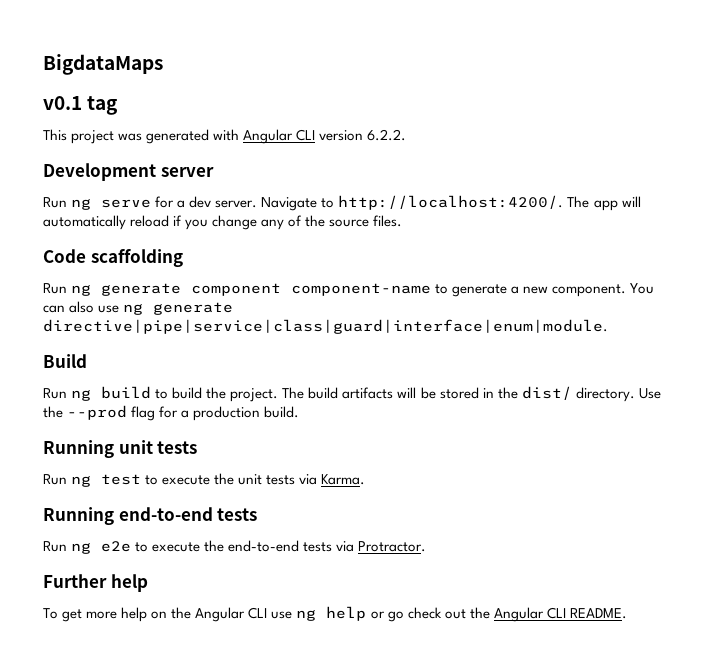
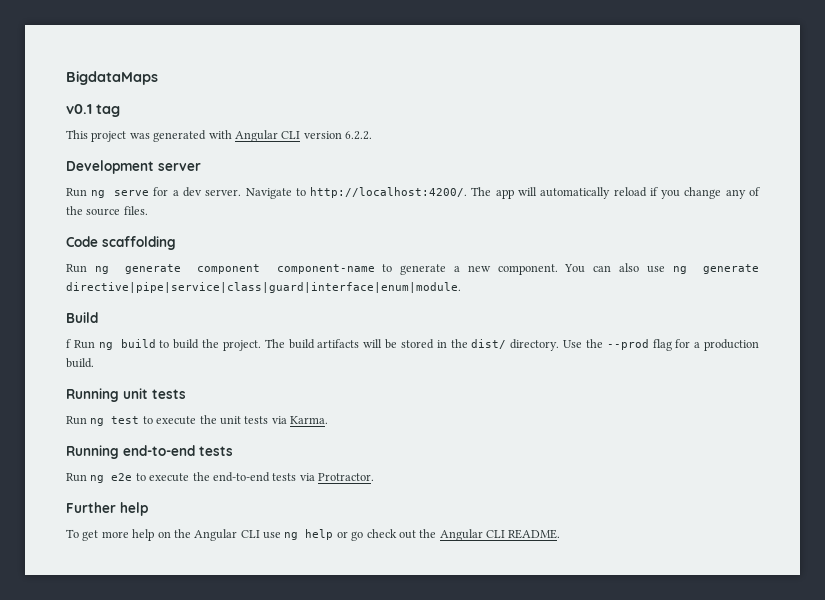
- Run ng build to build the project.
+ f Run ng build to build the project.

